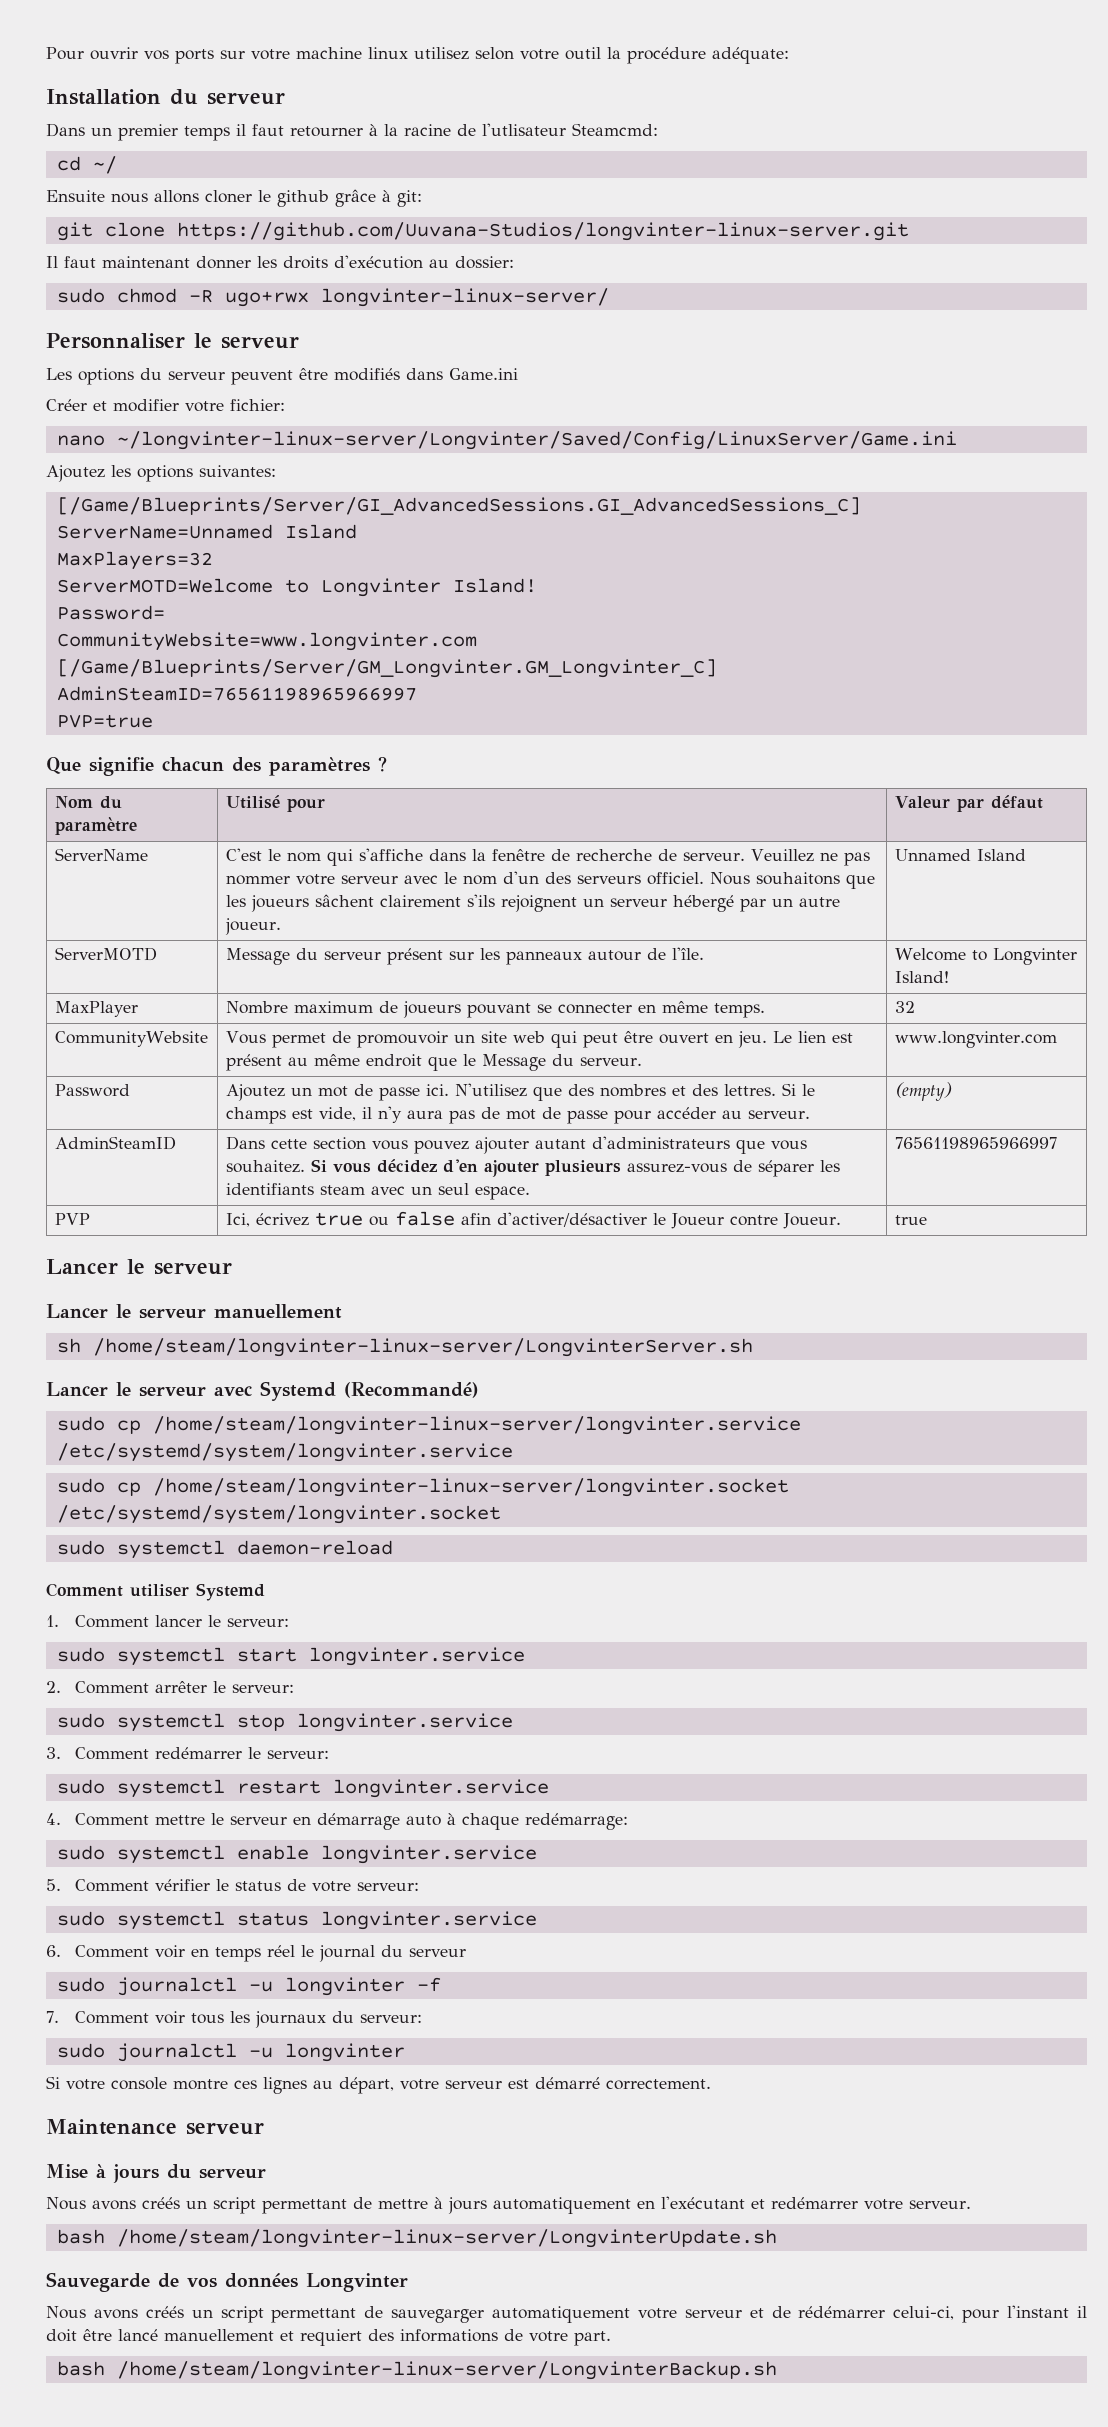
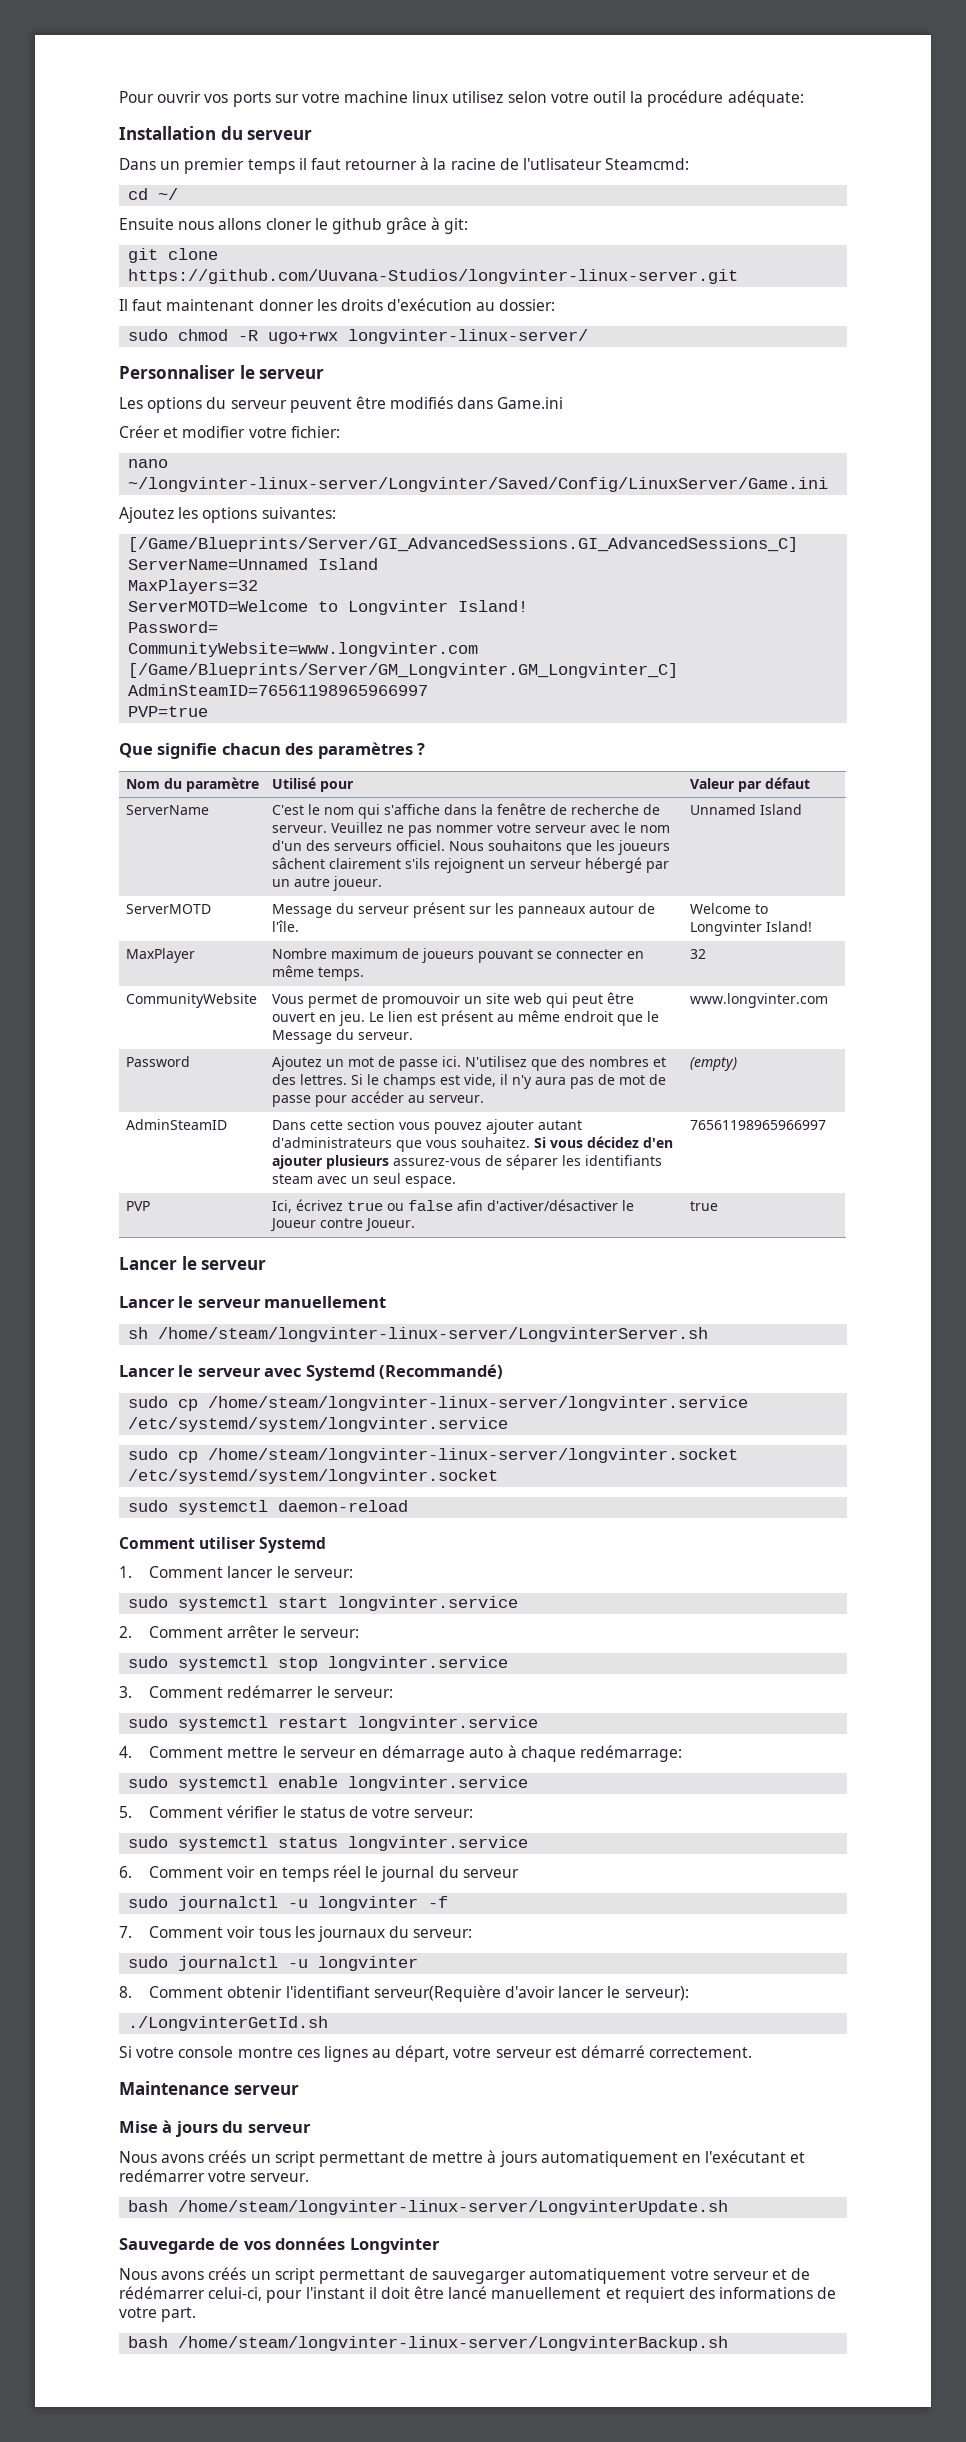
+ 8. Comment obtenir l'identifiant serveur(Requière d'avoir lancer le serveur):
+ ./LongvinterGetId.sh

